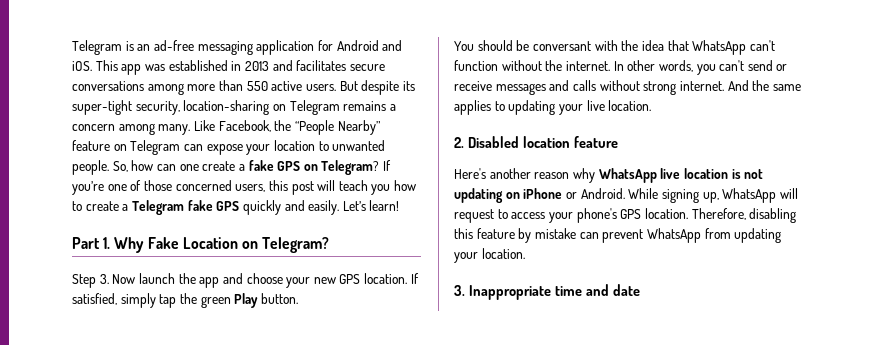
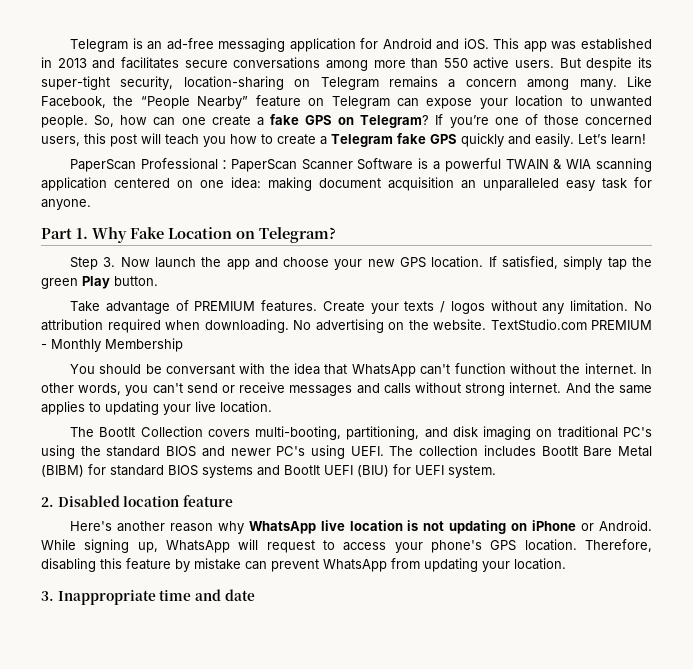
+ PaperScan Professional：PaperScan Scanner Software is a powerful TWAIN & WIA scanning application centered on one idea: making document acquisition an unparalleled easy task for anyone.
+ Take advantage of PREMIUM features. Create your texts / logos without any limitation. No attribution required when downloading. No advertising on the website. TextStudio.com PREMIUM - Monthly Membership
+ The BootIt Collection covers multi-booting, partitioning, and disk imaging on traditional PC's using the standard BIOS and newer PC's using UEFI. The collection includes BootIt Bare Metal (BIBM) for standard BIOS systems and BootIt UEFI (BIU) for UEFI system.

